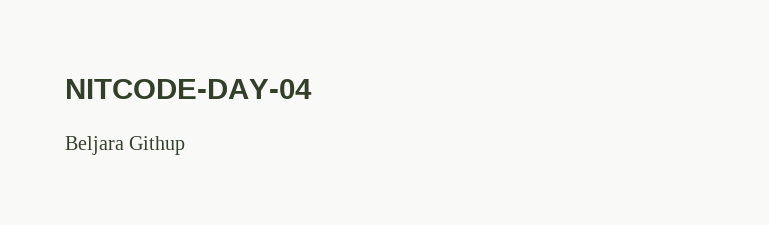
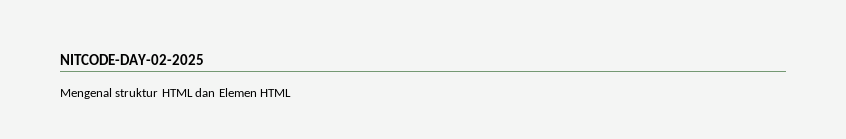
- NITCODE-DAY-04
- Beljara Githup
+ NITCODE-DAY-02-2025
+ Mengenal struktur HTML dan Elemen HTML

